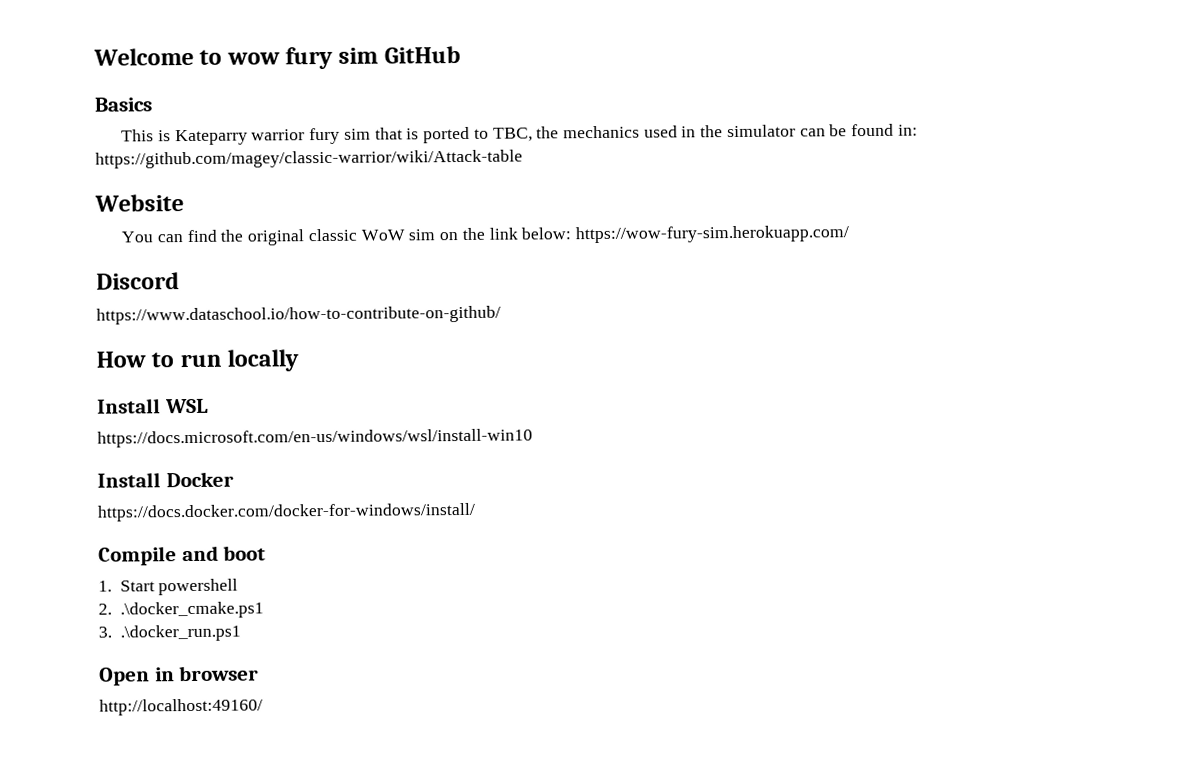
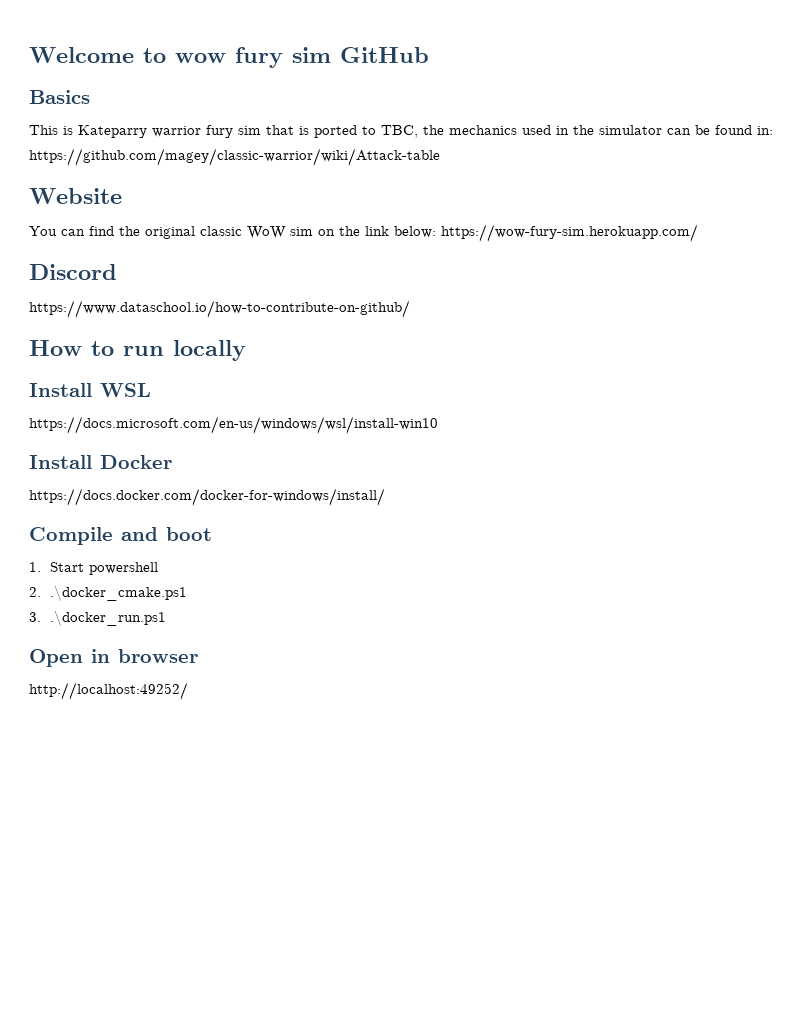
- http://localhost:49160/
+ http://localhost:49252/

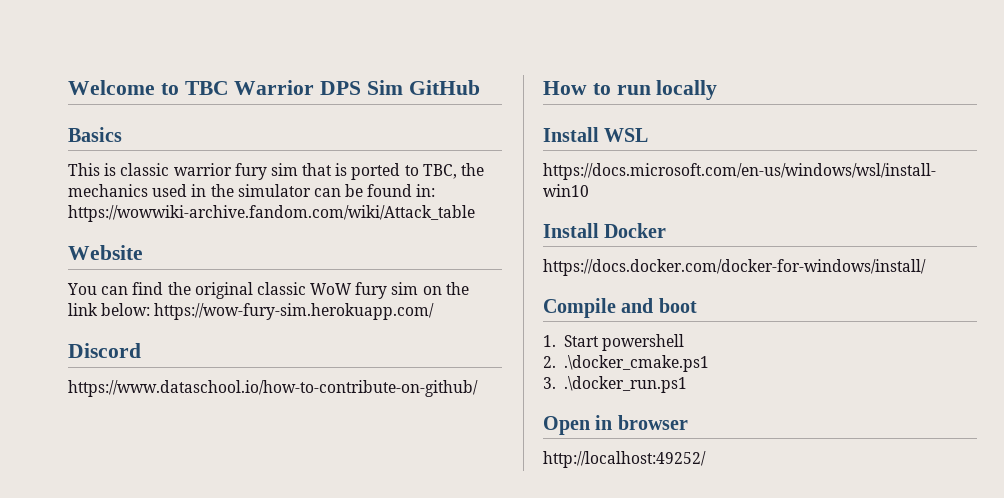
- Welcome to wow fury sim GitHub
+ Welcome to TBC Warrior DPS Sim GitHub
- This is Kateparry warrior fury sim that is ported to TBC, the mechanics used in the simulator can be found in: https://github.com/magey/classic-warrior/wiki/Attack-table
+ This is classic warrior fury sim that is ported to TBC, the mechanics used in the simulator can be found in: https://wowwiki-archive.fandom.com/wiki/Attack_table
- You can find the original classic WoW sim on the link below: https://wow-fury-sim.herokuapp.com/
+ You can find the original classic WoW fury sim on the link below: https://wow-fury-sim.herokuapp.com/

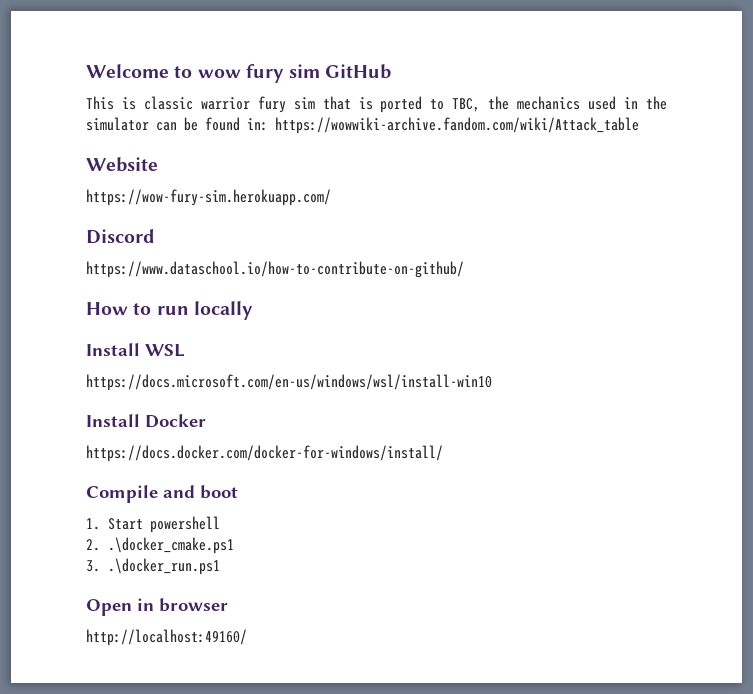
- Welcome to TBC Warrior DPS Sim GitHub
+ Welcome to wow fury sim GitHub
- Basics
- You can find the original classic WoW fury sim on the link below: https://wow-fury-sim.herokuapp.com/
+ https://wow-fury-sim.herokuapp.com/
- http://localhost:49252/
+ http://localhost:49160/

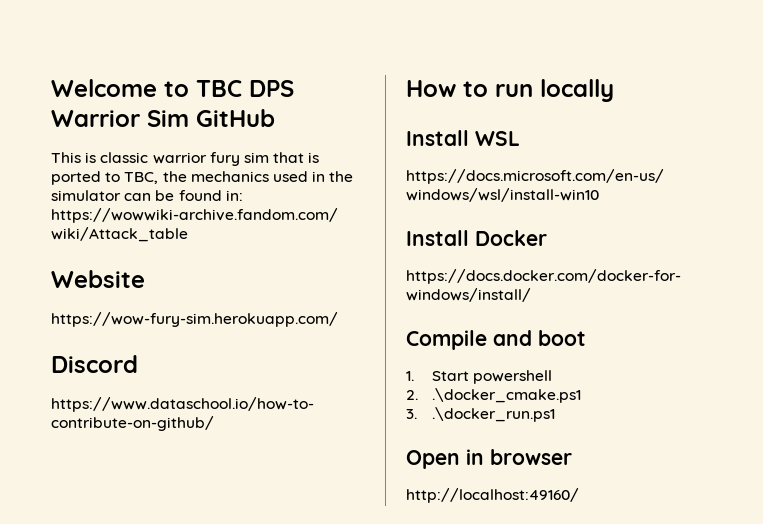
- Welcome to wow fury sim GitHub
+ Welcome to TBC DPS Warrior Sim GitHub

